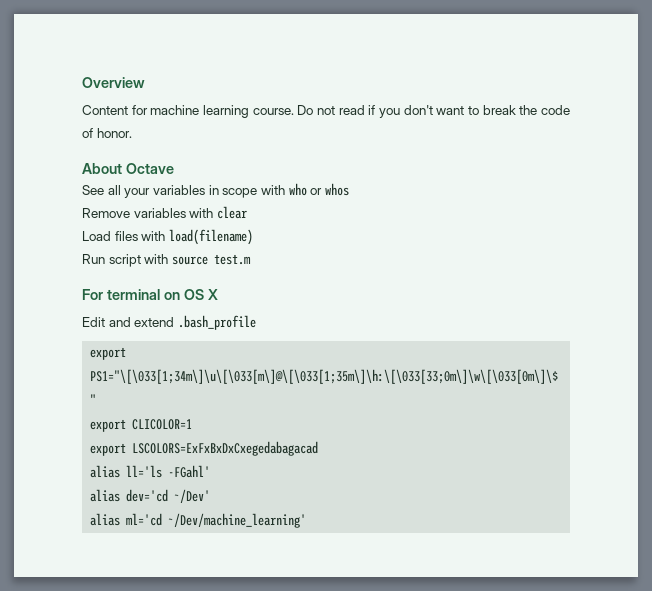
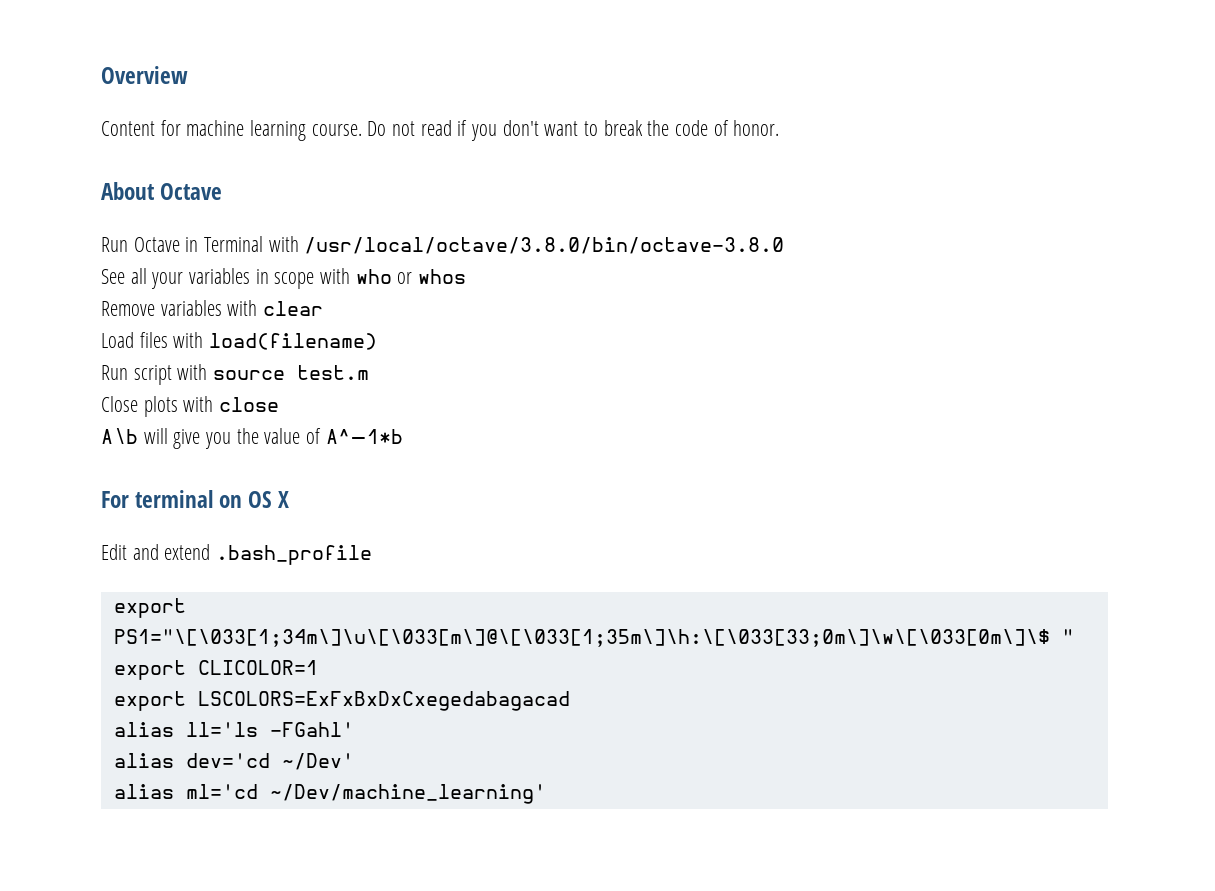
+ Run Octave in Terminal with /usr/local/octave/3.8.0/bin/octave-3.8.0
+ Close plots with close
+ A∖b will give you the value of A^−1*b

